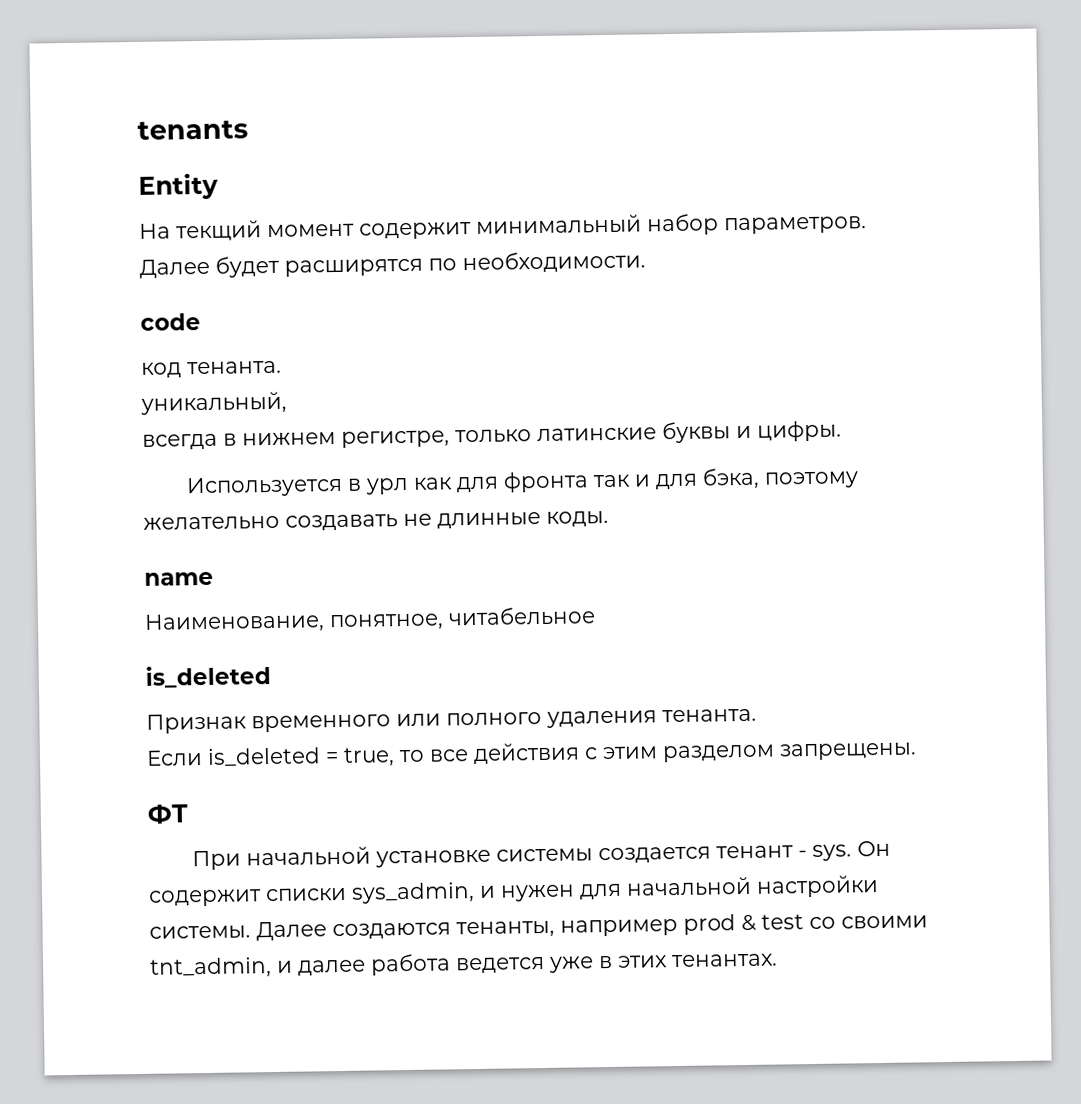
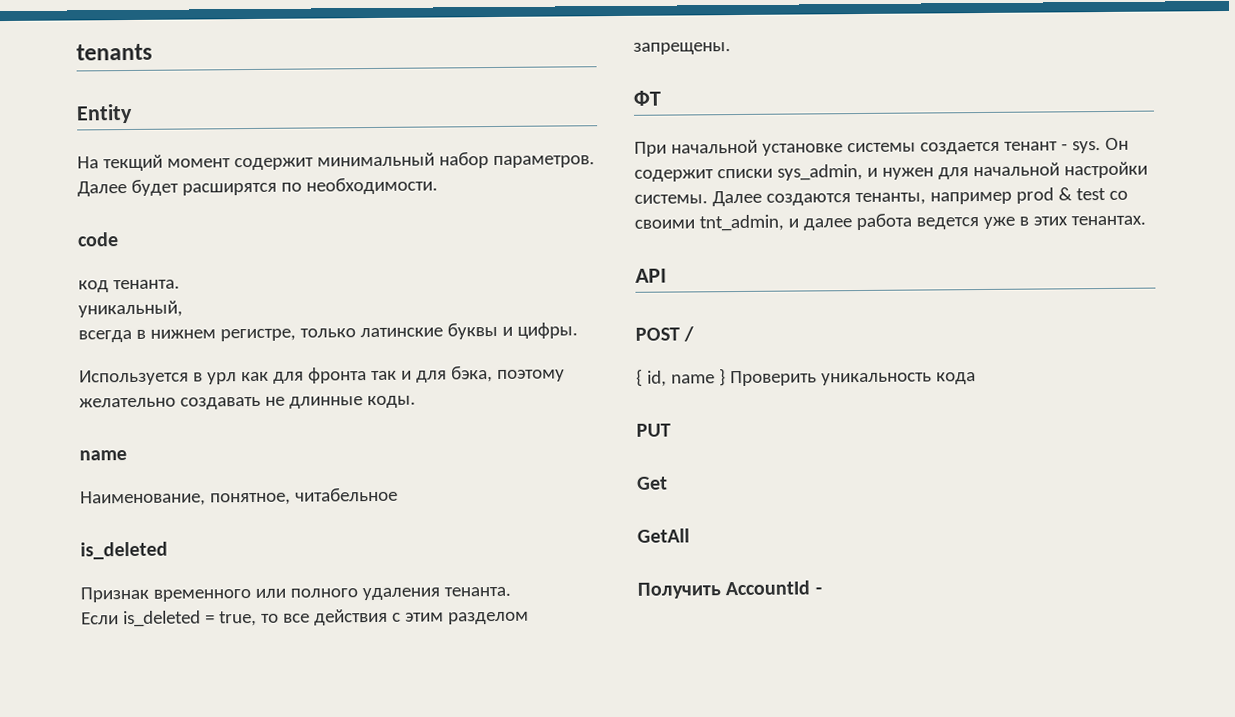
+ API
+ POST /
+ { id, name } Проверить уникальность кода
+ PUT
+ Get
+ GetAll
+ Получить AccountId -

